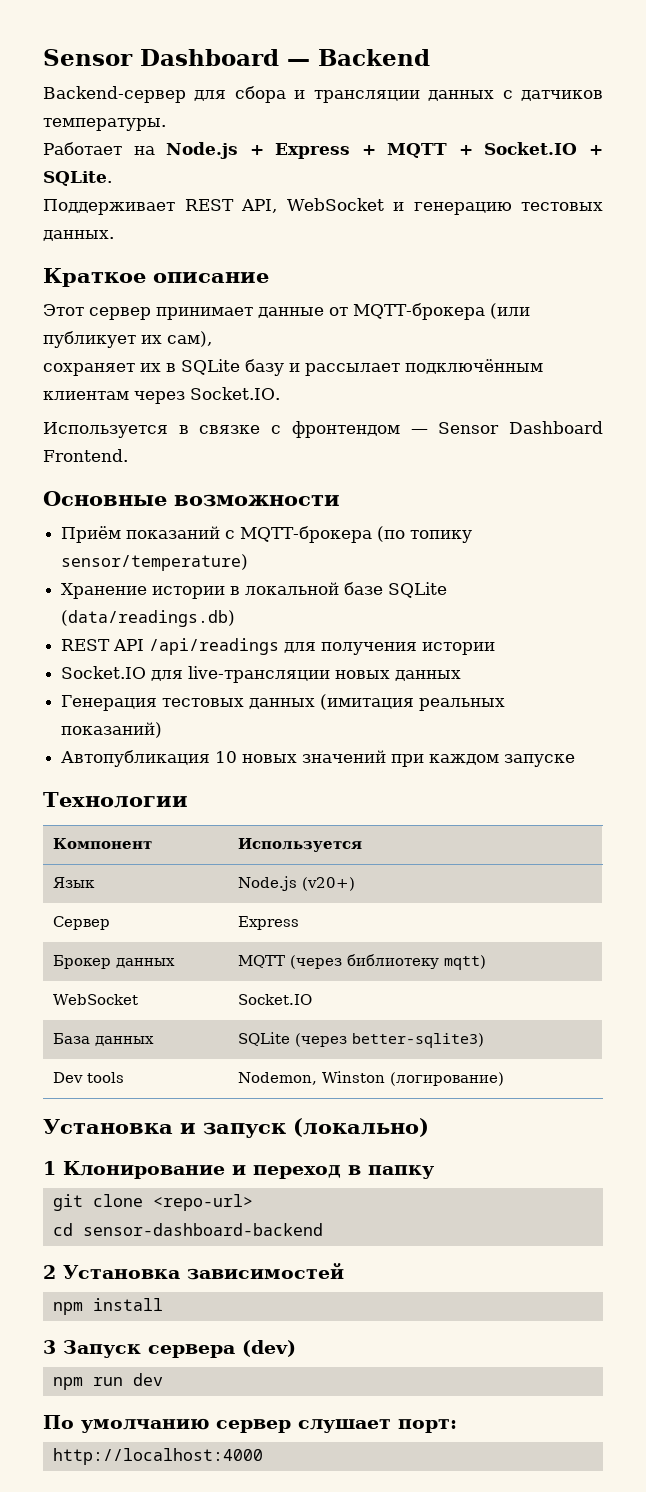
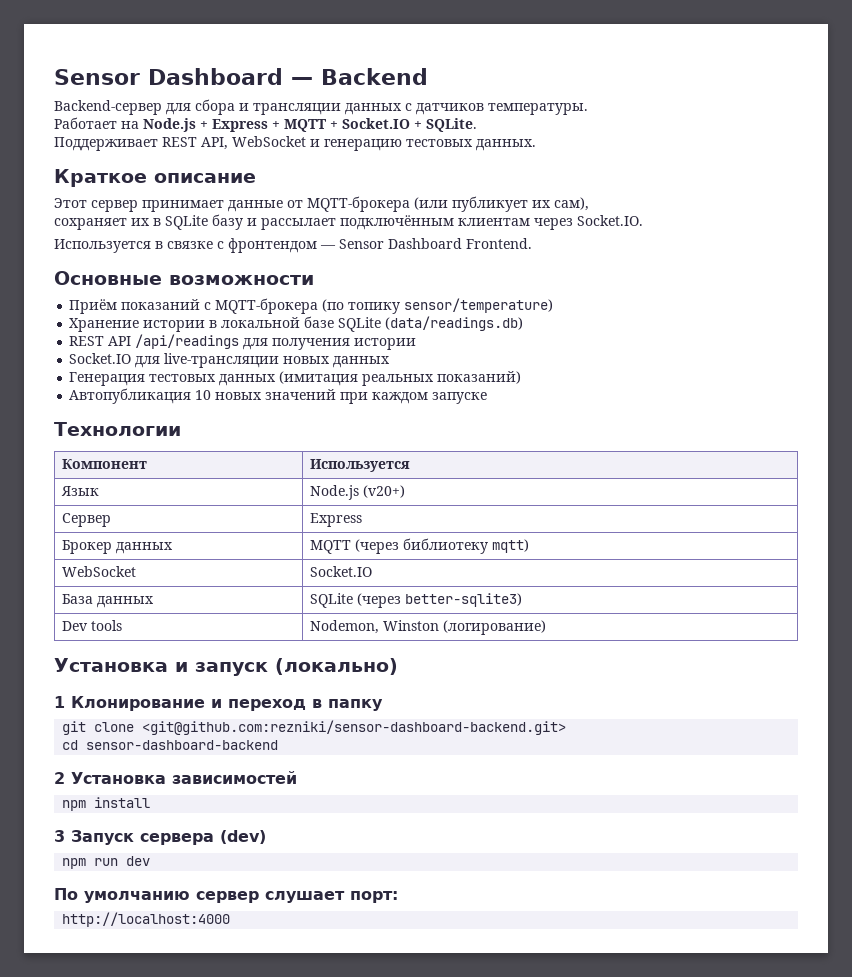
- git clone <repo-url>
+ git clone <git@github.com:rezniki/sensor-dashboard-backend.git>

